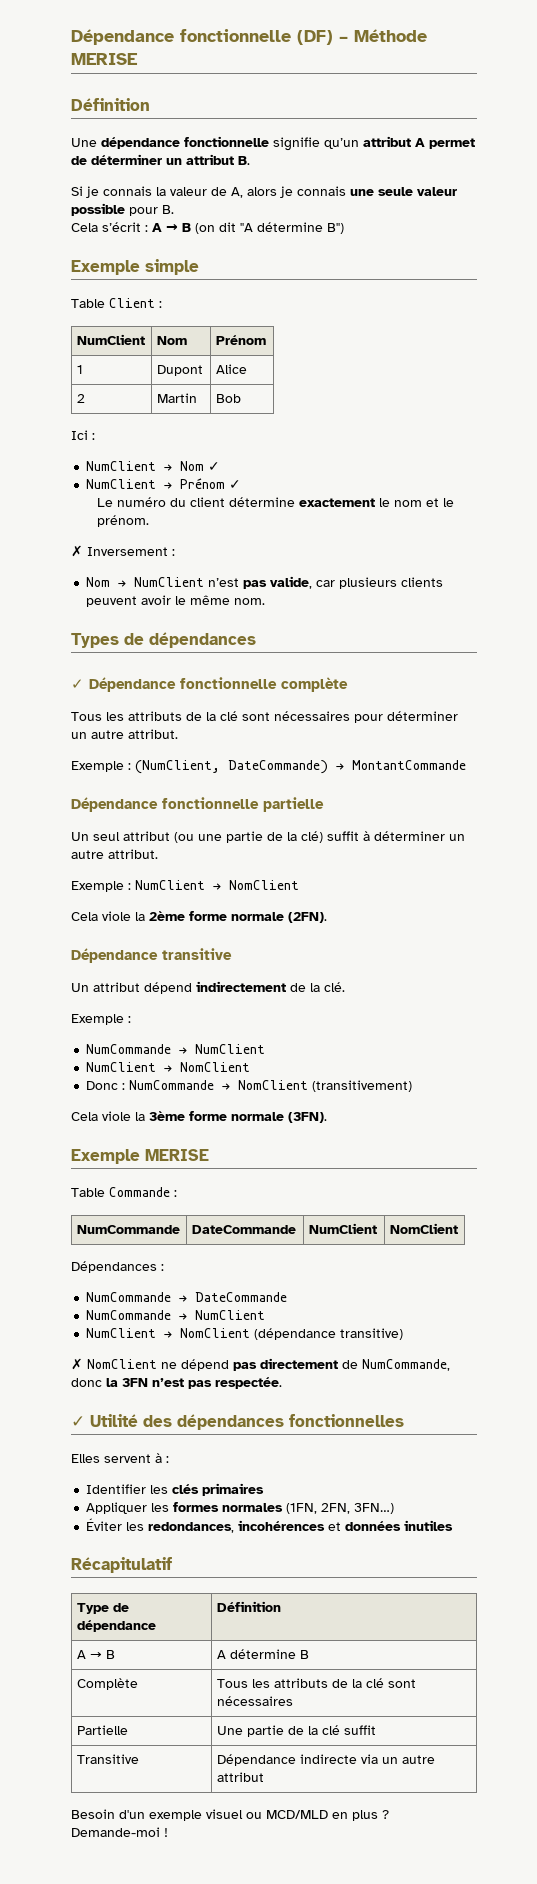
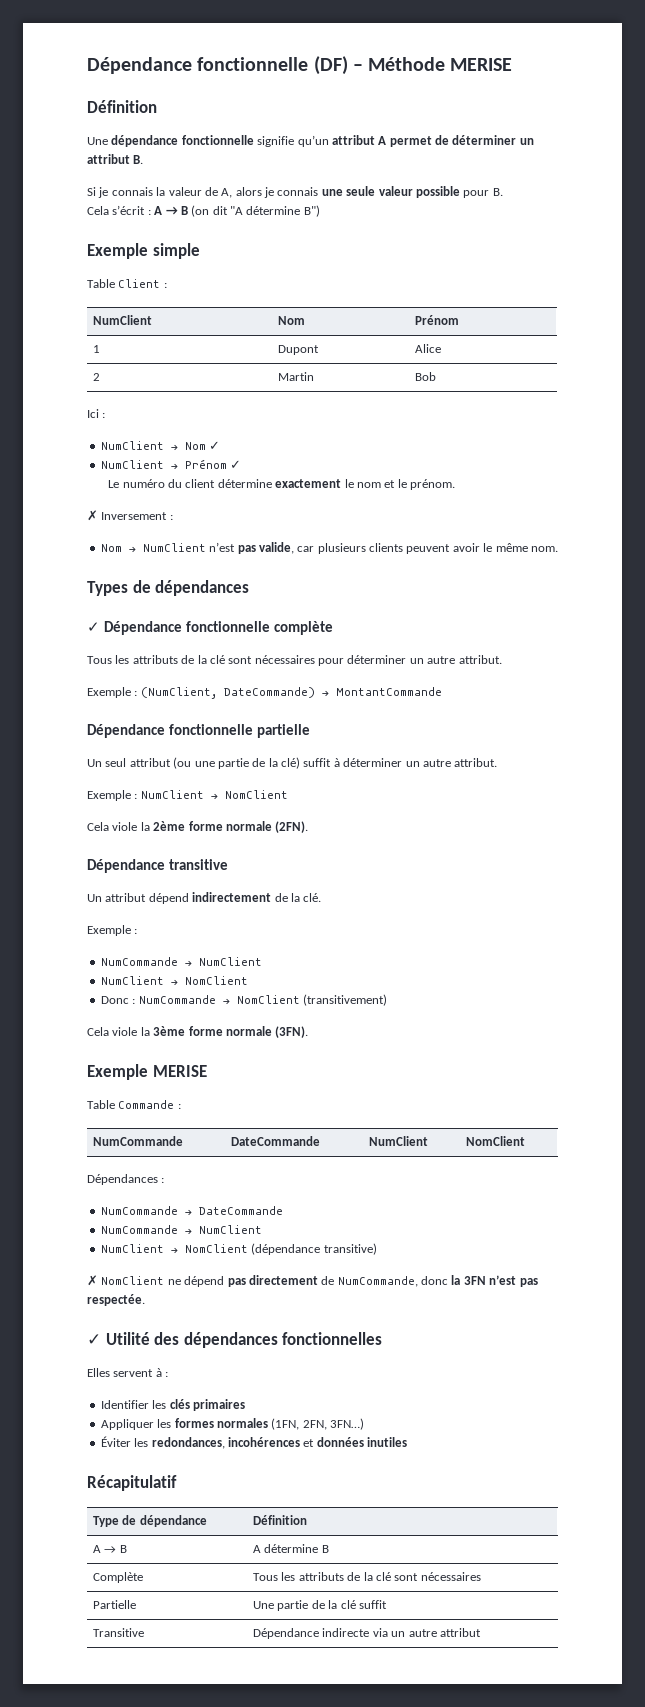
- Besoin d'un exemple visuel ou MCD/MLD en plus ? Demande-moi !

